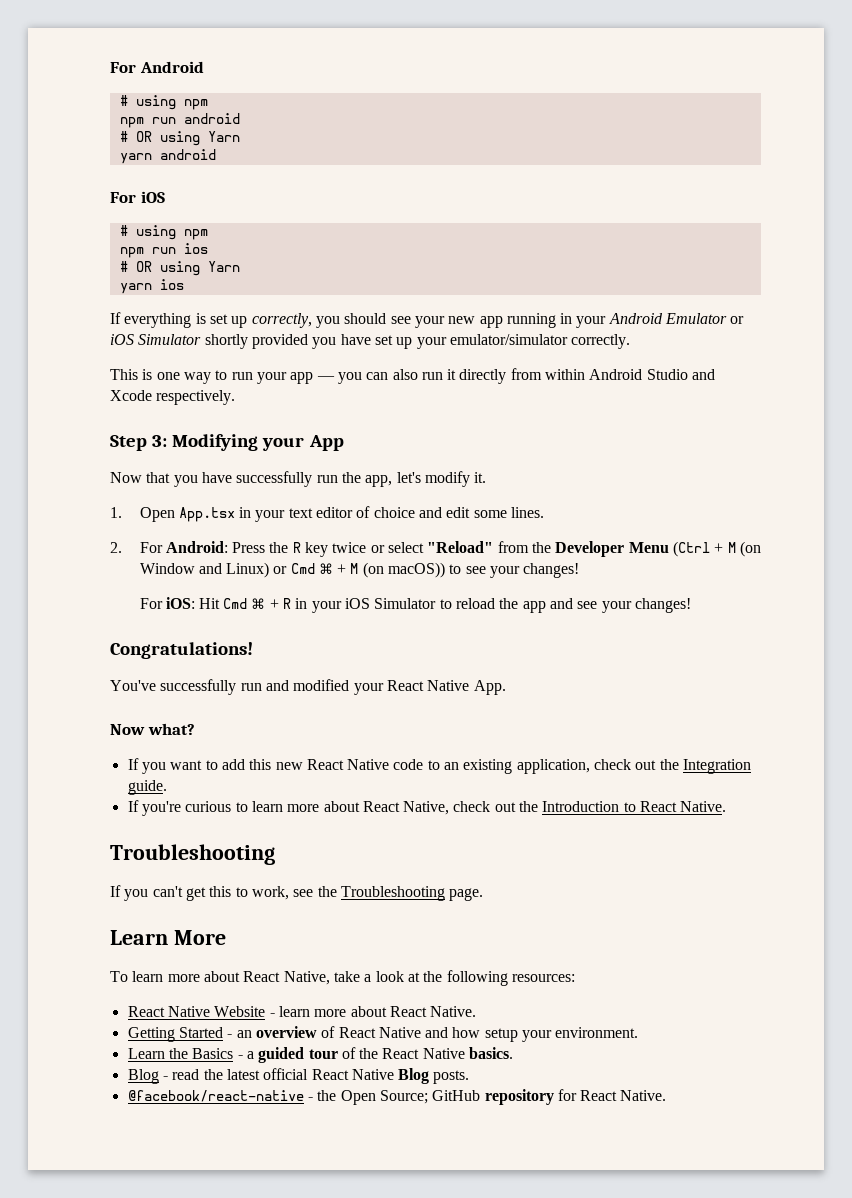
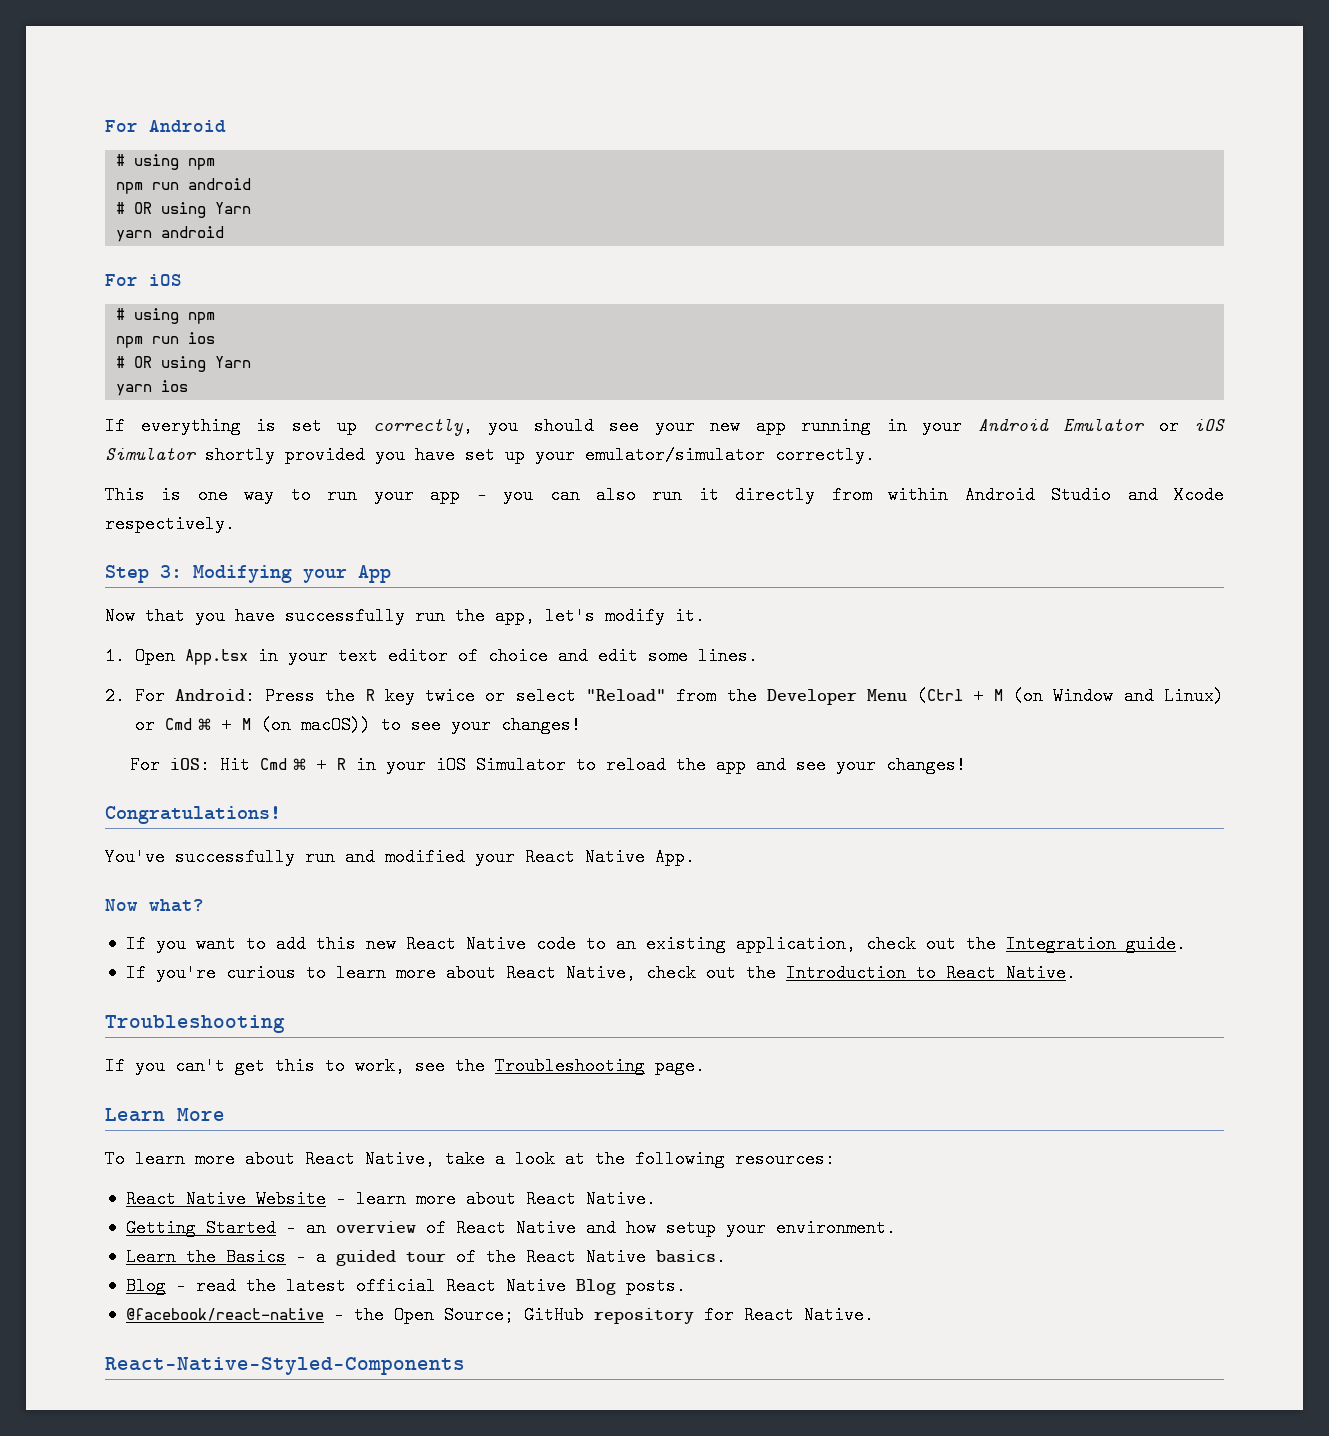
+ React-Native-Styled-Components

